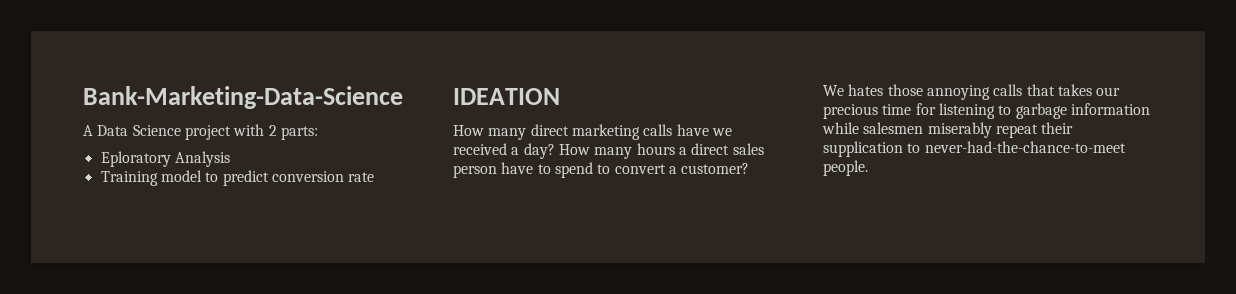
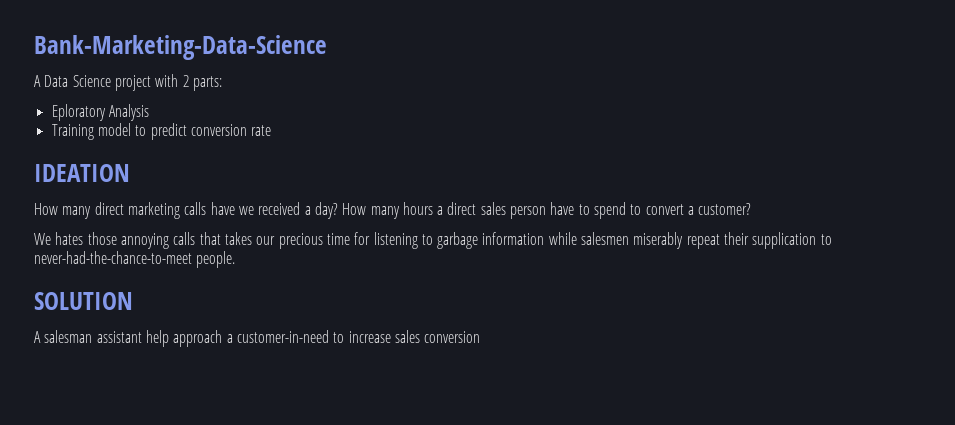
+ SOLUTION
+ A salesman assistant help approach a customer-in-need to increase sales conversion

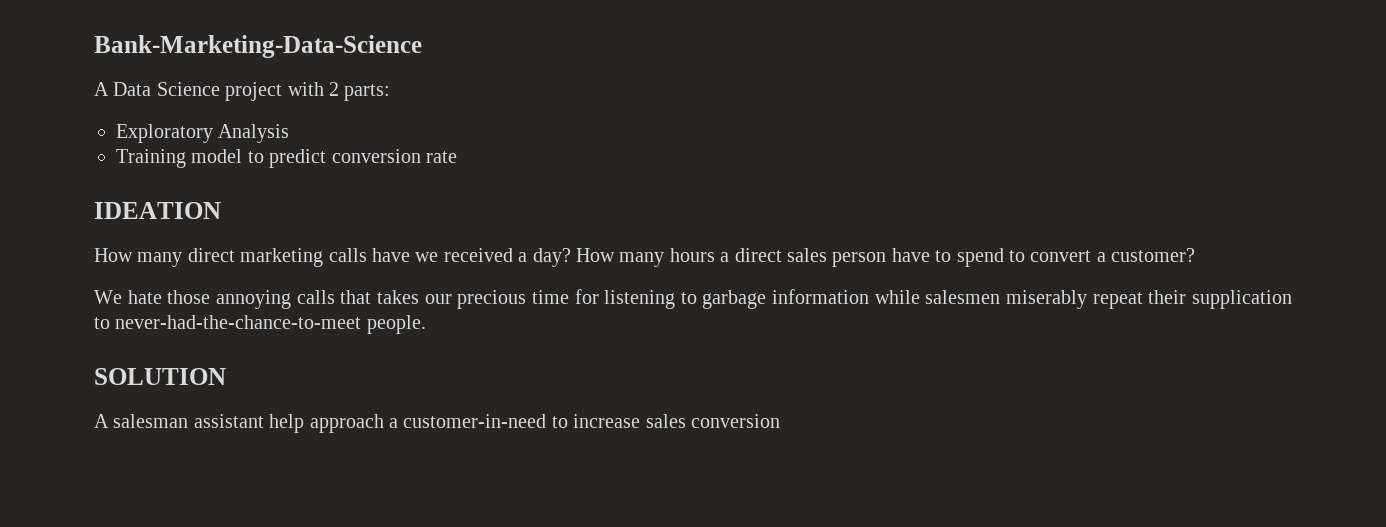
- Eploratory Analysis
+ Exploratory Analysis
- We hates those annoying calls that takes our precious time for listening to garbage information while salesmen miserably repeat their supplication to never-had-the-chance-to-meet people.
+ We hate those annoying calls that takes our precious time for listening to garbage information while salesmen miserably repeat their supplication to never-had-the-chance-to-meet people.

